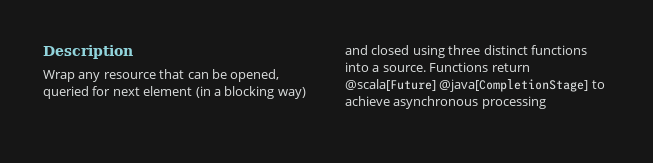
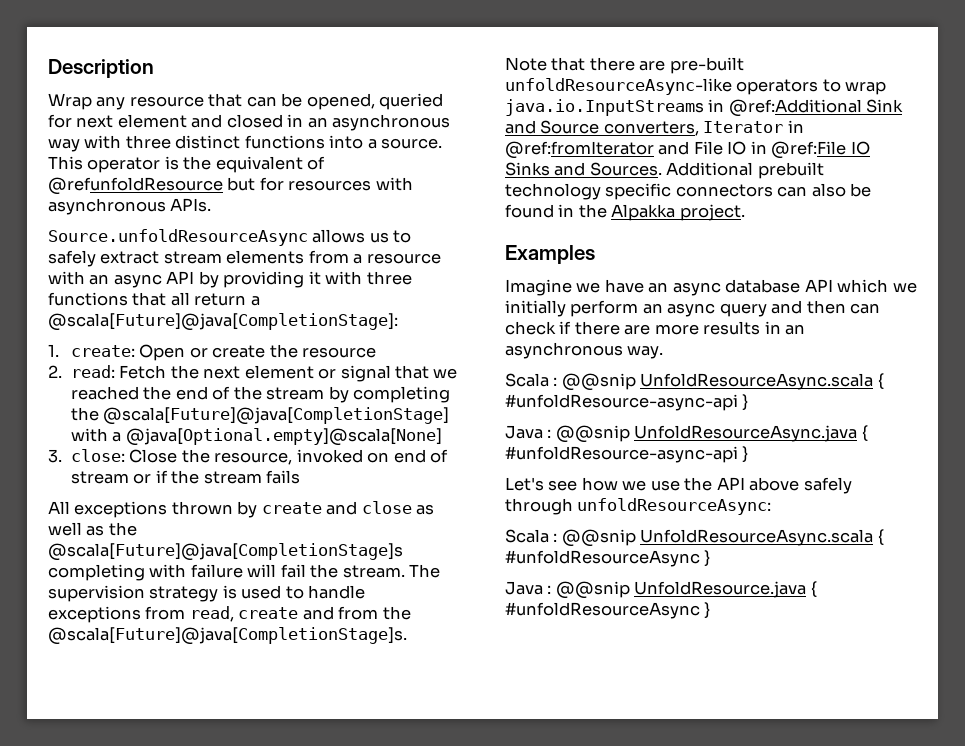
- Wrap any resource that can be opened, queried for next element (in a blocking way) and closed using three distinct functions into a source.
+ Wrap any resource that can be opened, queried for next element and closed in an asynchronous way with three distinct functions into a source.
- Functions return @scala[Future] @java[CompletionStage] to achieve asynchronous processing
+ This operator is the equivalent of @refunfoldResource but for resources with asynchronous APIs.
+ Source.unfoldResourceAsync allows us to safely extract stream elements from a resource with an async API by providing it with three functions that all return a @scala[Future]@java[CompletionStage]:
+ 1. create: Open or create the resource
+ 2. read: Fetch the next element or signal that we reached the end of the stream by completing the @scala[Future]@java[CompletionStage] with a @java[Optional.empty]@scala[None]
+ 3. close: Close the resource, invoked on end of stream or if the stream fails
+ All exceptions thrown by create and close as well as the @scala[Future]@java[CompletionStage]s completing with failure will fail the stream. The supervision strategy is used to handle exceptions from read, create and from the @scala[Future]@java[CompletionStage]s.
+ Note that there are pre-built unfoldResourceAsync-like operators to wrap java.io.InputStreams in @ref:Additional Sink and Source converters, Iterator in @ref:fromIterator and File IO in @ref:File IO Sinks and Sources. Additional prebuilt technology specific connectors can also be found in the Alpakka project.
+ Examples
+ Imagine we have an async database API which we initially perform an async query and then can check if there are more results in an asynchronous way.
+ Scala : @@snip UnfoldResourceAsync.scala { #unfoldResource-async-api }
+ Java : @@snip UnfoldResourceAsync.java { #unfoldResource-async-api }
+ Let's see how we use the API above safely through unfoldResourceAsync:
+ Scala : @@snip UnfoldResourceAsync.scala { #unfoldResourceAsync }
+ Java : @@snip UnfoldResource.java { #unfoldResourceAsync }

